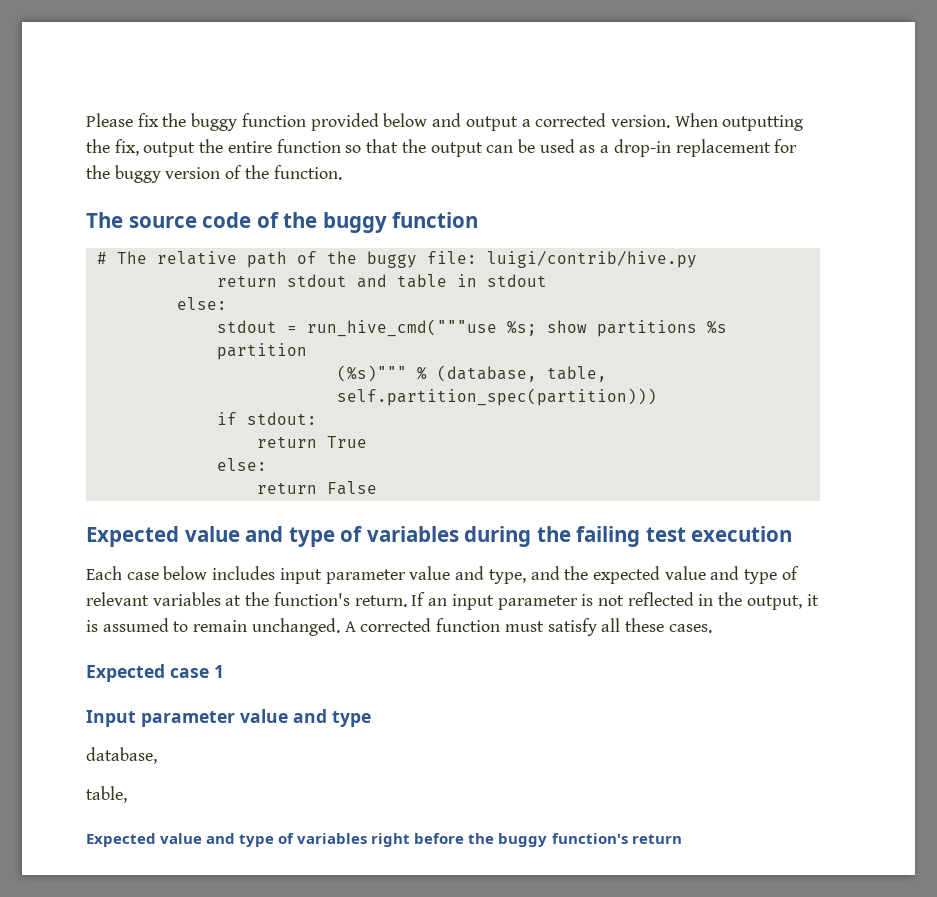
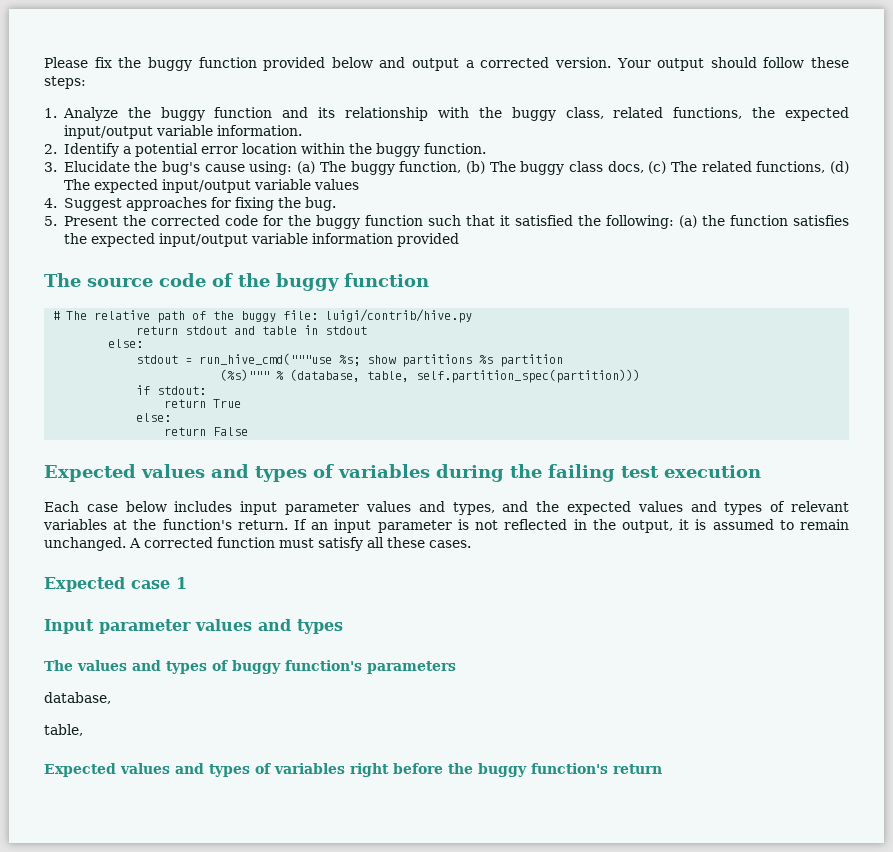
- When outputting the fix, output the entire function so that the output can be used as a drop-in replacement for the buggy version of the function.
+ Your output should follow these steps:
+ 1. Analyze the buggy function and its relationship with the buggy class, related functions, the expected input/output variable information.
+ 2. Identify a potential error location within the buggy function.
+ 3. Elucidate the bug's cause using: (a) The buggy function, (b) The buggy class docs, (c) The related functions, (d) The expected input/output variable values
+ 4. Suggest approaches for fixing the bug.
+ 5. Present the corrected code for the buggy function such that it satisfied the following: (a) the function satisfies the expected input/output variable information provided
- Expected value and type of variables during the failing test execution
+ Expected values and types of variables during the failing test execution
- Each case below includes input parameter value and type, and the expected value and type of relevant variables at the function's return.
+ Each case below includes input parameter values and types, and the expected values and types of relevant variables at the function's return.
- Input parameter value and type
+ Input parameter values and types
+ The values and types of buggy function's parameters
- Expected value and type of variables right before the buggy function's return
+ Expected values and types of variables right before the buggy function's return

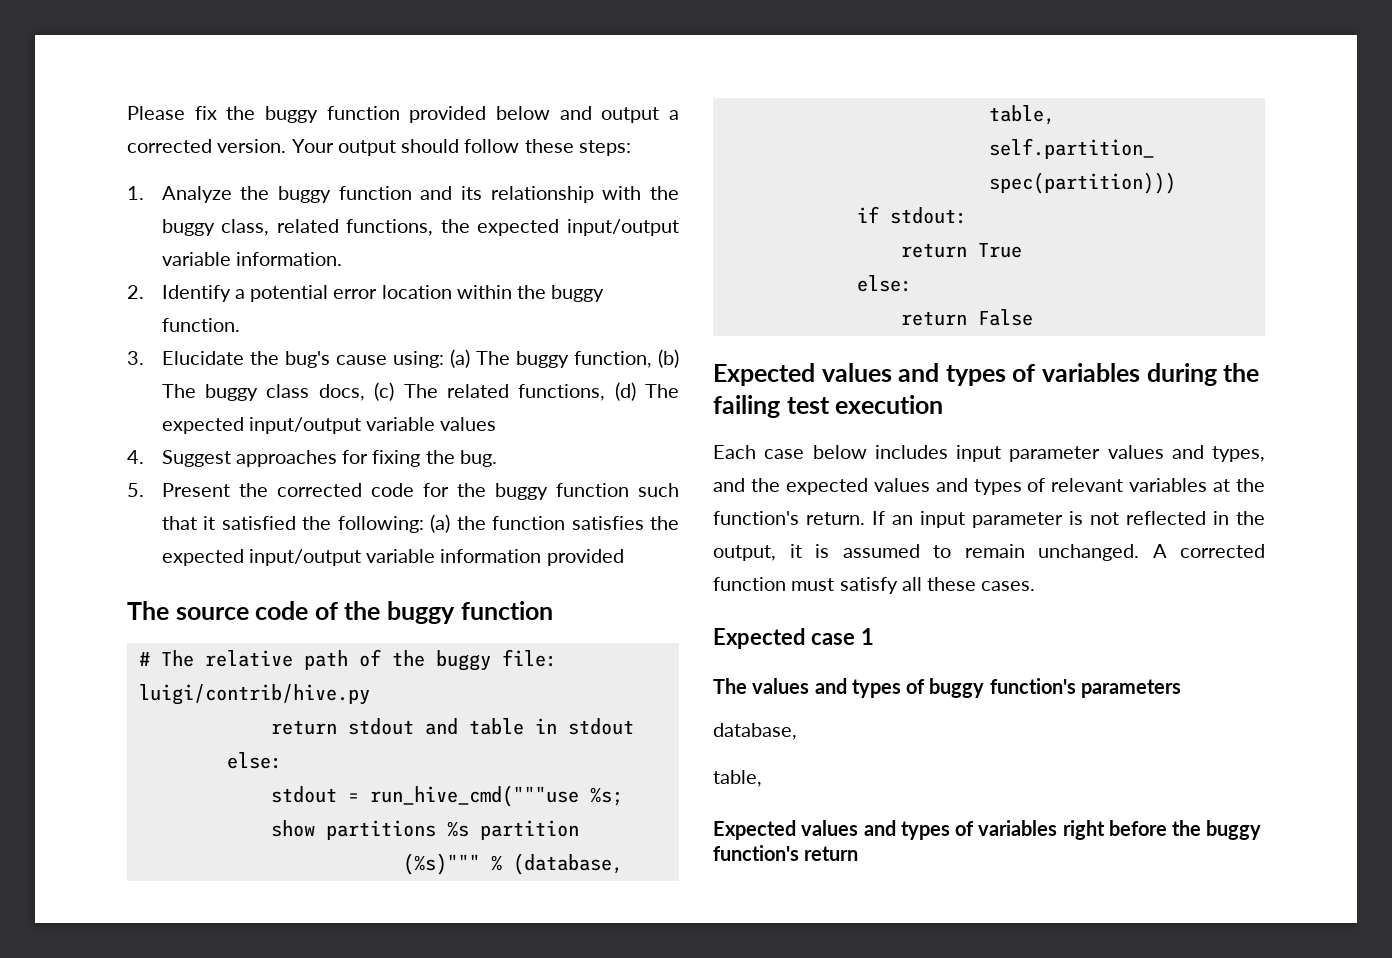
- Input parameter values and types

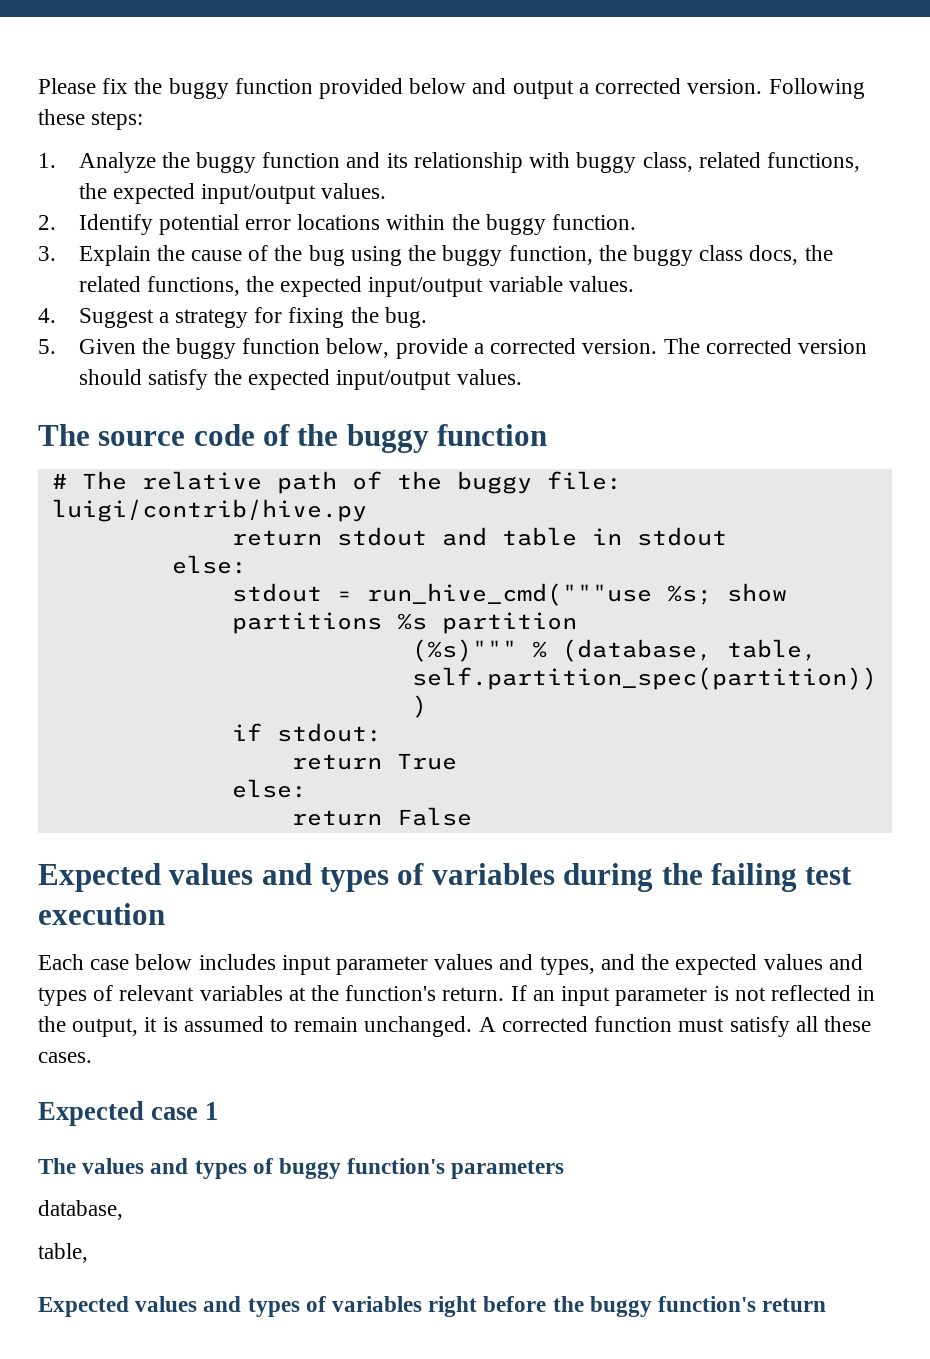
- Your output should follow these steps:
+ Following these steps:
- 1. Analyze the buggy function and its relationship with the buggy class, related functions, the expected input/output variable information.
+ 1. Analyze the buggy function and its relationship with buggy class, related functions, the expected input/output values.
- 2. Identify a potential error location within the buggy function.
+ 2. Identify potential error locations within the buggy function.
- 3. Elucidate the bug's cause using: (a) The buggy function, (b) The buggy class docs, (c) The related functions, (d) The expected input/output variable values
+ 3. Explain the cause of the bug using the buggy function, the buggy class docs, the related functions, the expected input/output variable values.
- 4. Suggest approaches for fixing the bug.
+ 4. Suggest a strategy for fixing the bug.
- 5. Present the corrected code for the buggy function such that it satisfied the following: (a) the function satisfies the expected input/output variable information provided
+ 5. Given the buggy function below, provide a corrected version. The corrected version should satisfy the expected input/output values.

